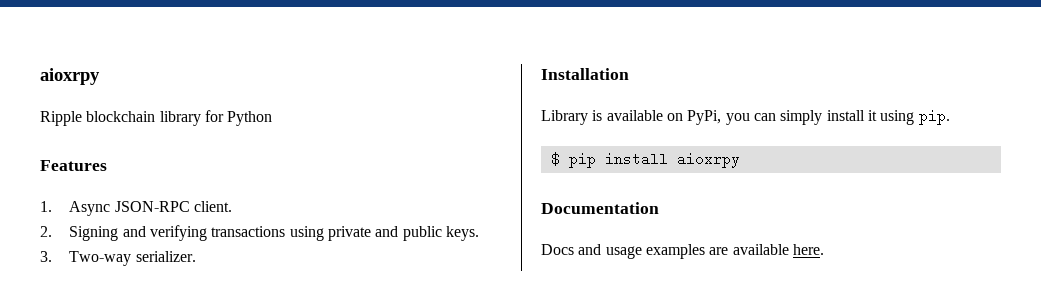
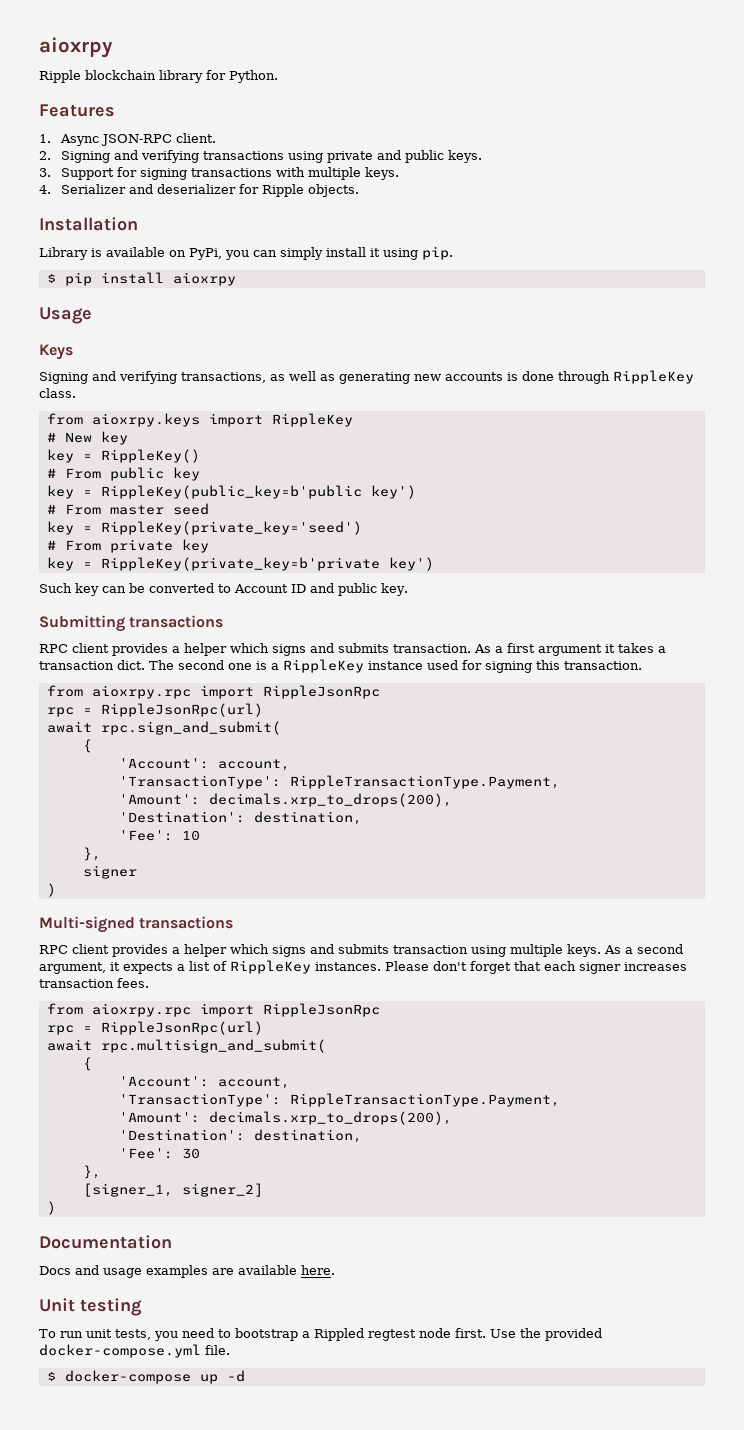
- Ripple blockchain library for Python
+ Ripple blockchain library for Python.
- 3. Two-way serializer.
+ 3. Support for signing transactions with multiple keys.
+ 4. Serializer and deserializer for Ripple objects.
+ Usage
+ Keys
+ Signing and verifying transactions, as well as generating new accounts is done through RippleKey class.
+ from aioxrpy.keys import RippleKey
+ # New key
+ key = RippleKey()
+ # From public key
+ key = RippleKey(public_key=b'public key')
+ # From master seed
+ key = RippleKey(private_key='seed')
+ # From private key
+ key = RippleKey(private_key=b'private key')
+ Such key can be converted to Account ID and public key.
+ Submitting transactions
+ RPC client provides a helper which signs and submits transaction. As a first argument it takes a transaction dict. The second one is a RippleKey instance used for signing this transaction.
+ from aioxrpy.rpc import RippleJsonRpc
+ rpc = RippleJsonRpc(url)
+ await rpc.sign_and_submit(
+ {
+ 'Account': account,
+ 'TransactionType': RippleTransactionType.Payment,
+ 'Amount': decimals.xrp_to_drops(200),
+ 'Destination': destination,
+ 'Fee': 10
+ },
+ signer
+ )
+ Multi-signed transactions
+ RPC client provides a helper which signs and submits transaction using multiple keys. As a second argument, it expects a list of RippleKey instances. Please don't forget that each signer increases transaction fees.
+ from aioxrpy.rpc import RippleJsonRpc
+ rpc = RippleJsonRpc(url)
+ await rpc.multisign_and_submit(
+ {
+ 'Account': account,
+ 'TransactionType': RippleTransactionType.Payment,
+ 'Amount': decimals.xrp_to_drops(200),
+ 'Destination': destination,
+ 'Fee': 30
+ },
+ [signer_1, signer_2]
+ )
+ Unit testing
+ To run unit tests, you need to bootstrap a Rippled regtest node first. Use the provided docker-compose.yml file.
+ $ docker-compose up -d

